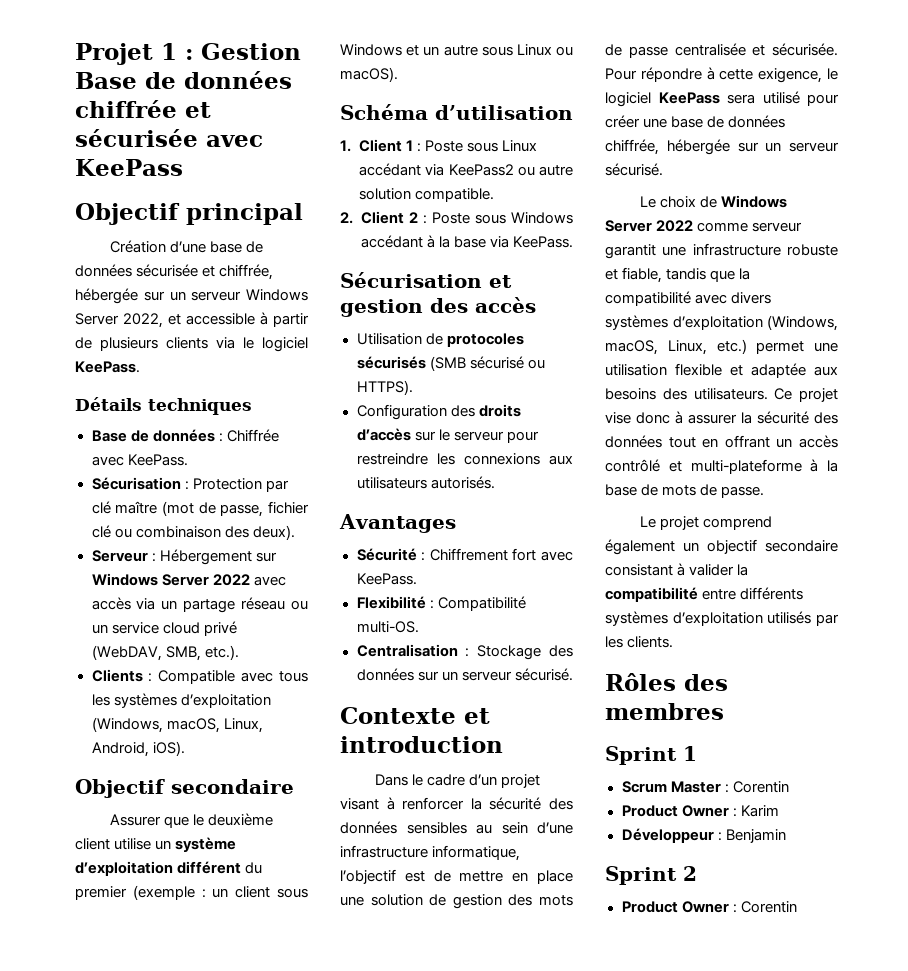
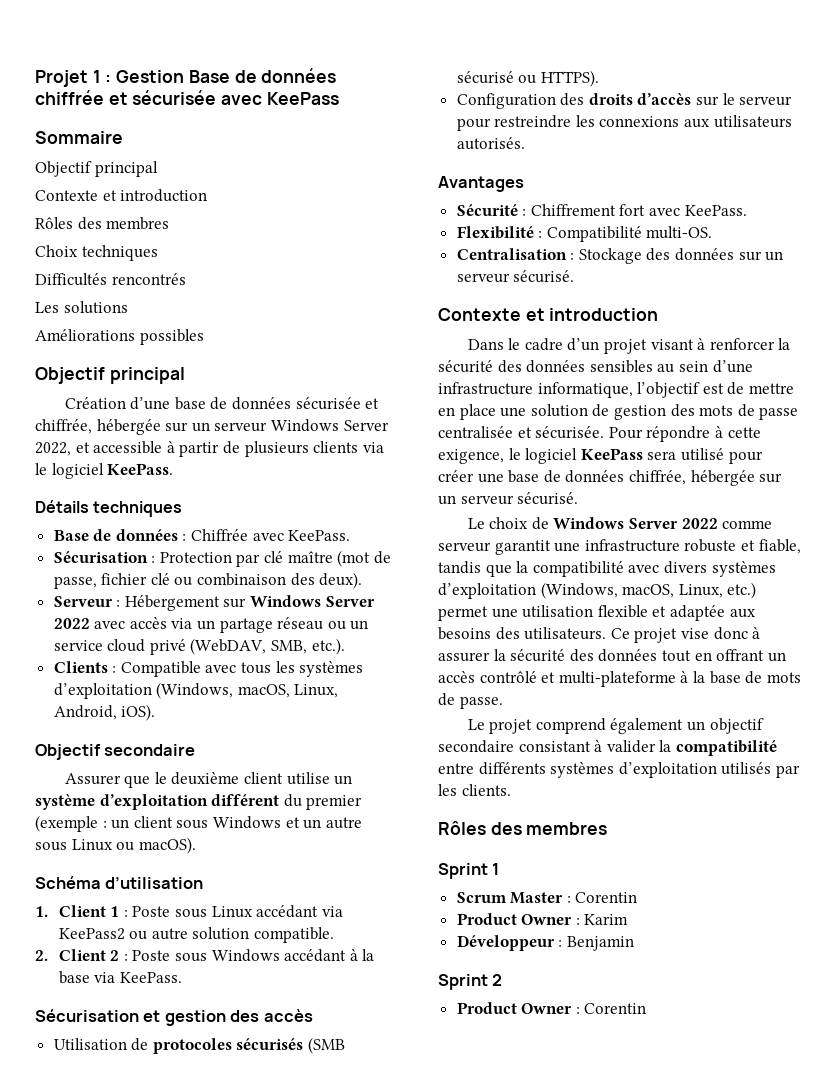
+ Sommaire
+ Objectif principal
+ Contexte et introduction
+ Rôles des membres
+ Choix techniques
+ Difficultés rencontrés
+ Les solutions
+ Améliorations possibles

